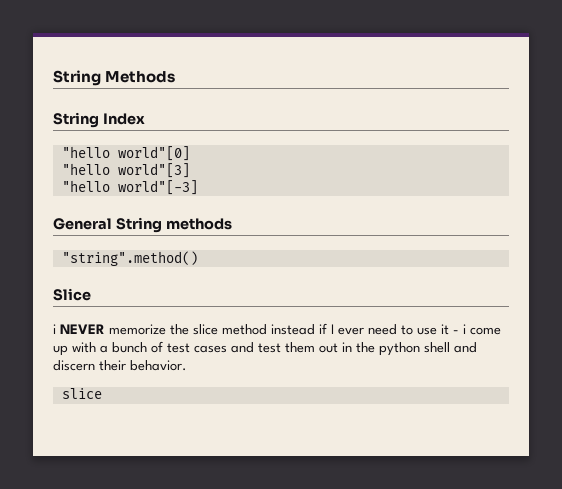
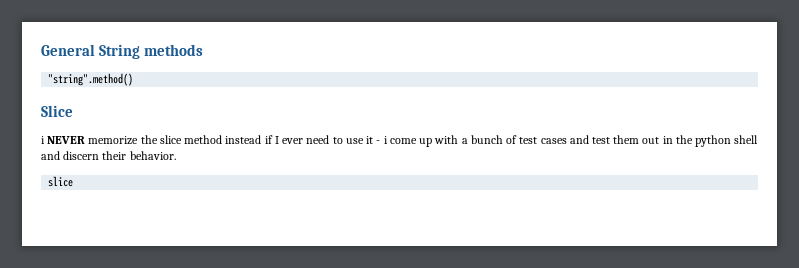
- String Methods
- String Index
- "hello world"[0]
- "hello world"[3]
- "hello world"[-3]

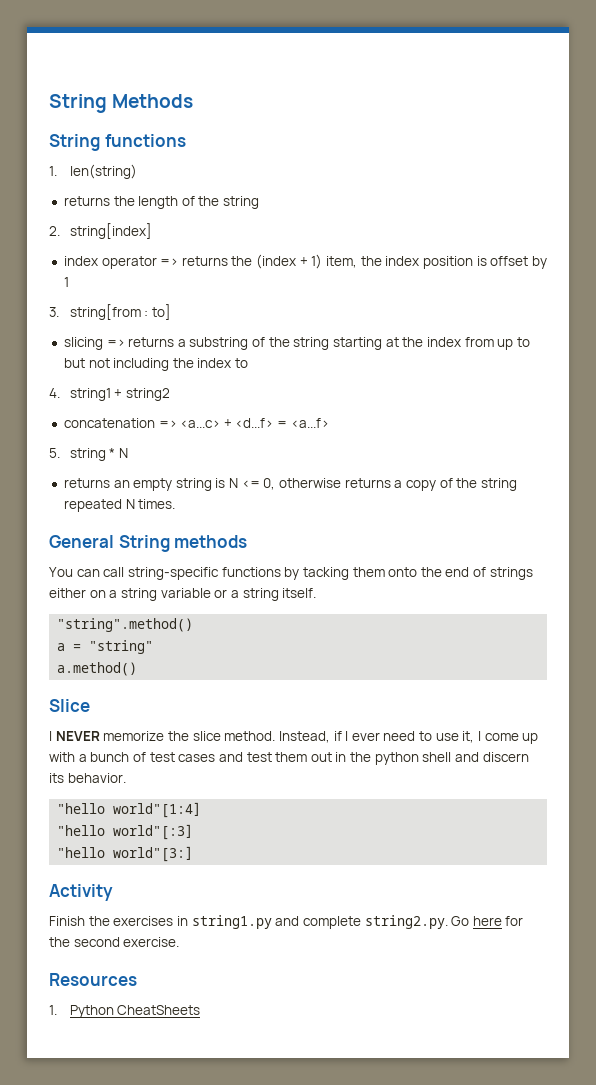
+ String Methods
+ String functions
+ 1. len(string)
+ returns the length of the string
+ 2. string[index]
+ index operator => returns the (index + 1) item, the index position is offset by 1
+ 3. string[from : to]
+ slicing => returns a substring of the string starting at the index from up to but not including the index to
+ 4. string1 + string2
+ concatenation => <a...c> + <d...f> = <a...f>
+ 5. string * N
+ returns an empty string is N <= 0, otherwise returns a copy of the string repeated N times.
  General String methods
+ You can call string-specific functions by tacking them onto the end of strings either on a string variable or a string itself.
  "string".method()
+ a = "string"
+ a.method()
- i NEVER memorize the slice method instead if I ever need to use it - i come up with a bunch of test cases and test them out in the python shell and discern their behavior.
- slice
+ I NEVER memorize the slice method. Instead, if I ever need to use it, I come up with a bunch of test cases and test them out in the python shell and discern its behavior.
+ "hello world"[1:4]
+ "hello world"[:3]
+ "hello world"[3:]
+ Activity
+ Finish the exercises in string1.py and complete string2.py. Go here for the second exercise.
+ Resources
+ 1. Python CheatSheets

